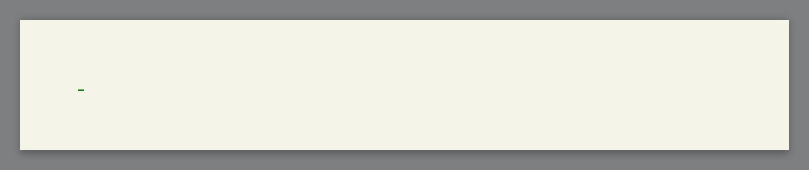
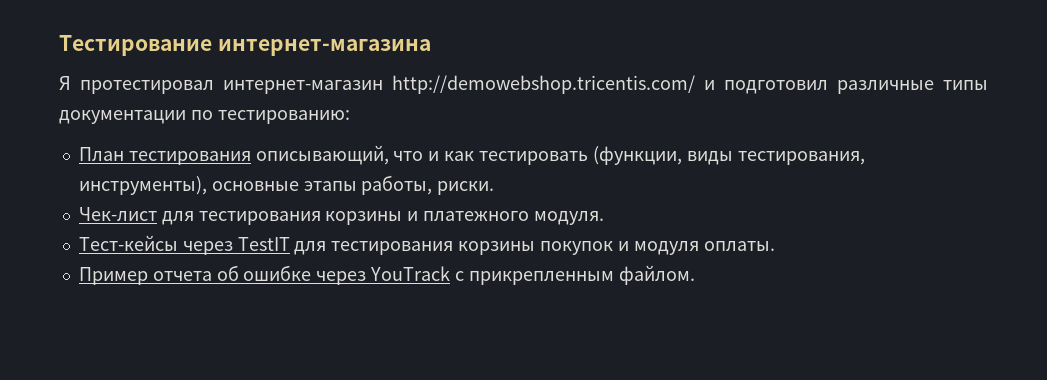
- -
+ Тестирование интернет-магазина
+ Я протестировал интернет-магазин http://demowebshop.tricentis.com/ и подготовил различные типы документации по тестированию:
+ План тестирования описывающий, что и как тестировать (функции, виды тестирования, инструменты), основные этапы работы, риски.
+ Чек-лист для тестирования корзины и платежного модуля.
+ Тест-кейсы через TestIT для тестирования корзины покупок и модуля оплаты.
+ Пример отчета об ошибке через YouTrack с прикрепленным файлом.

